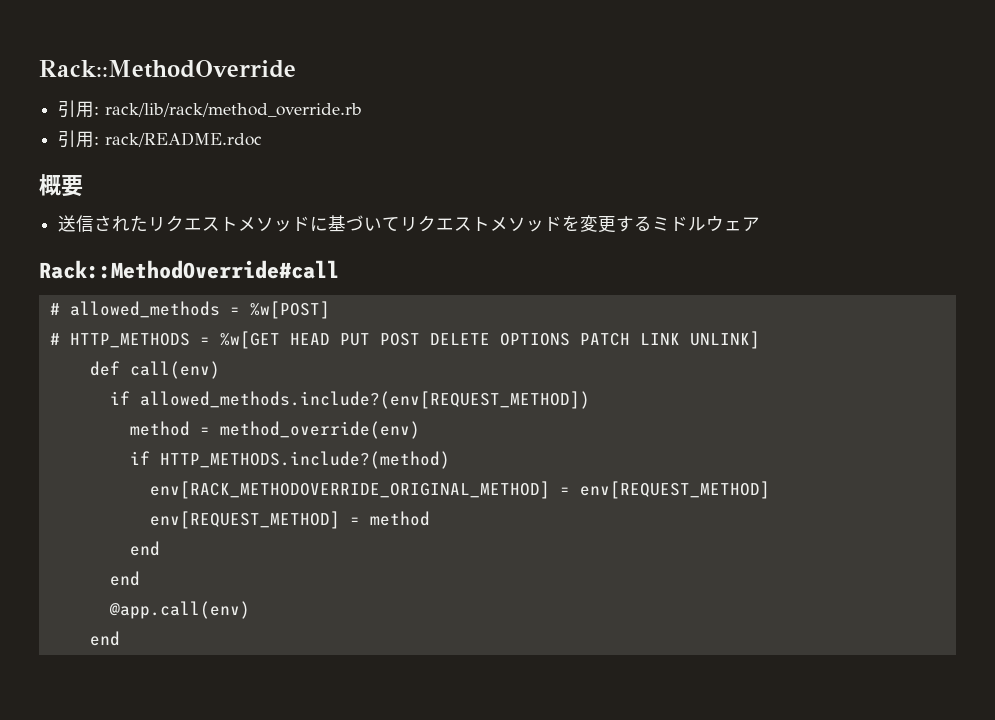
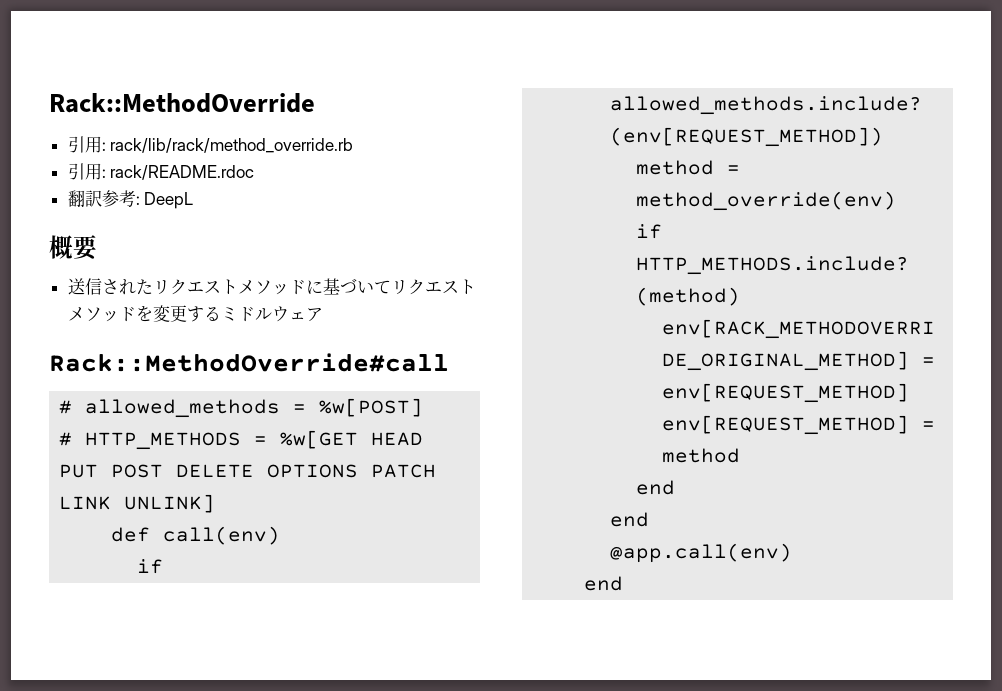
+ 翻訳参考: DeepL

